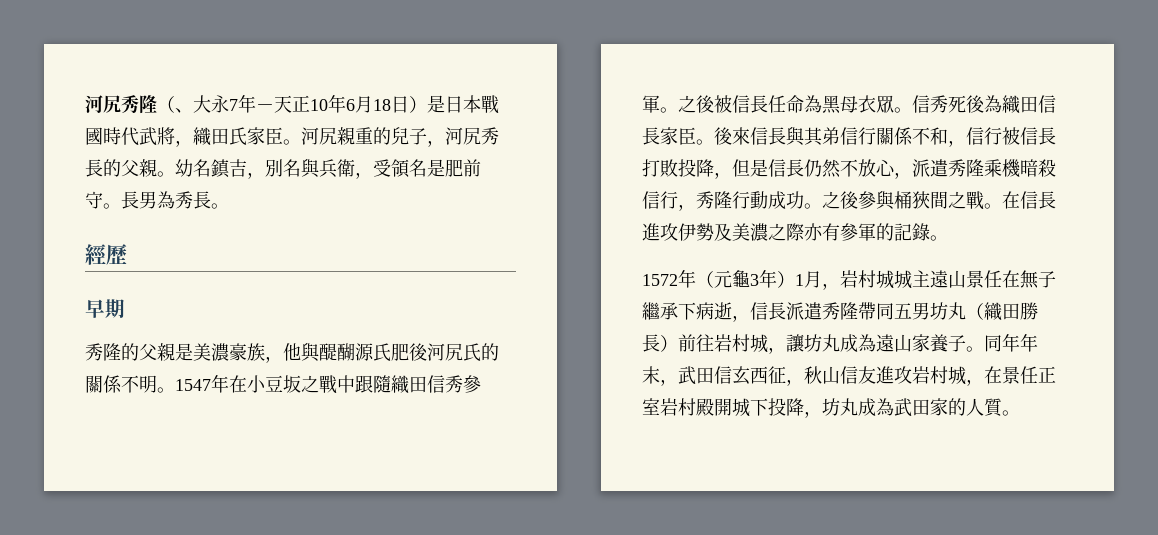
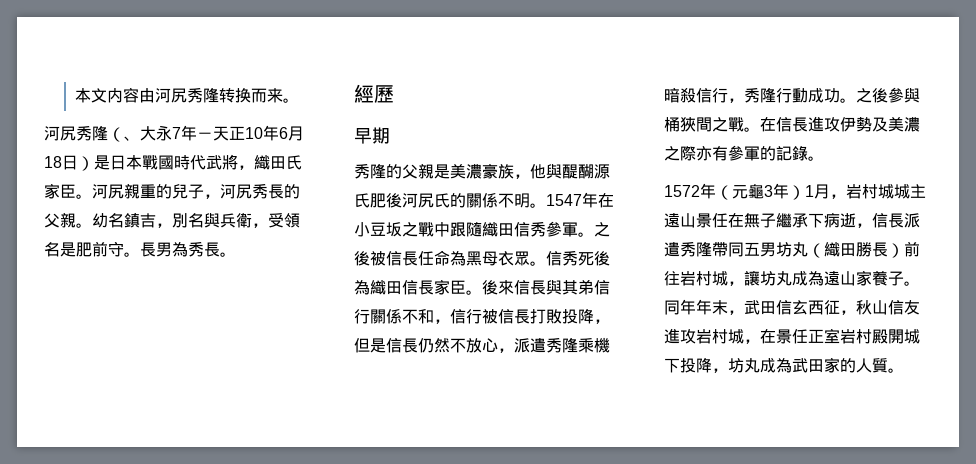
+ 本文内容由河尻秀隆转换而来。

